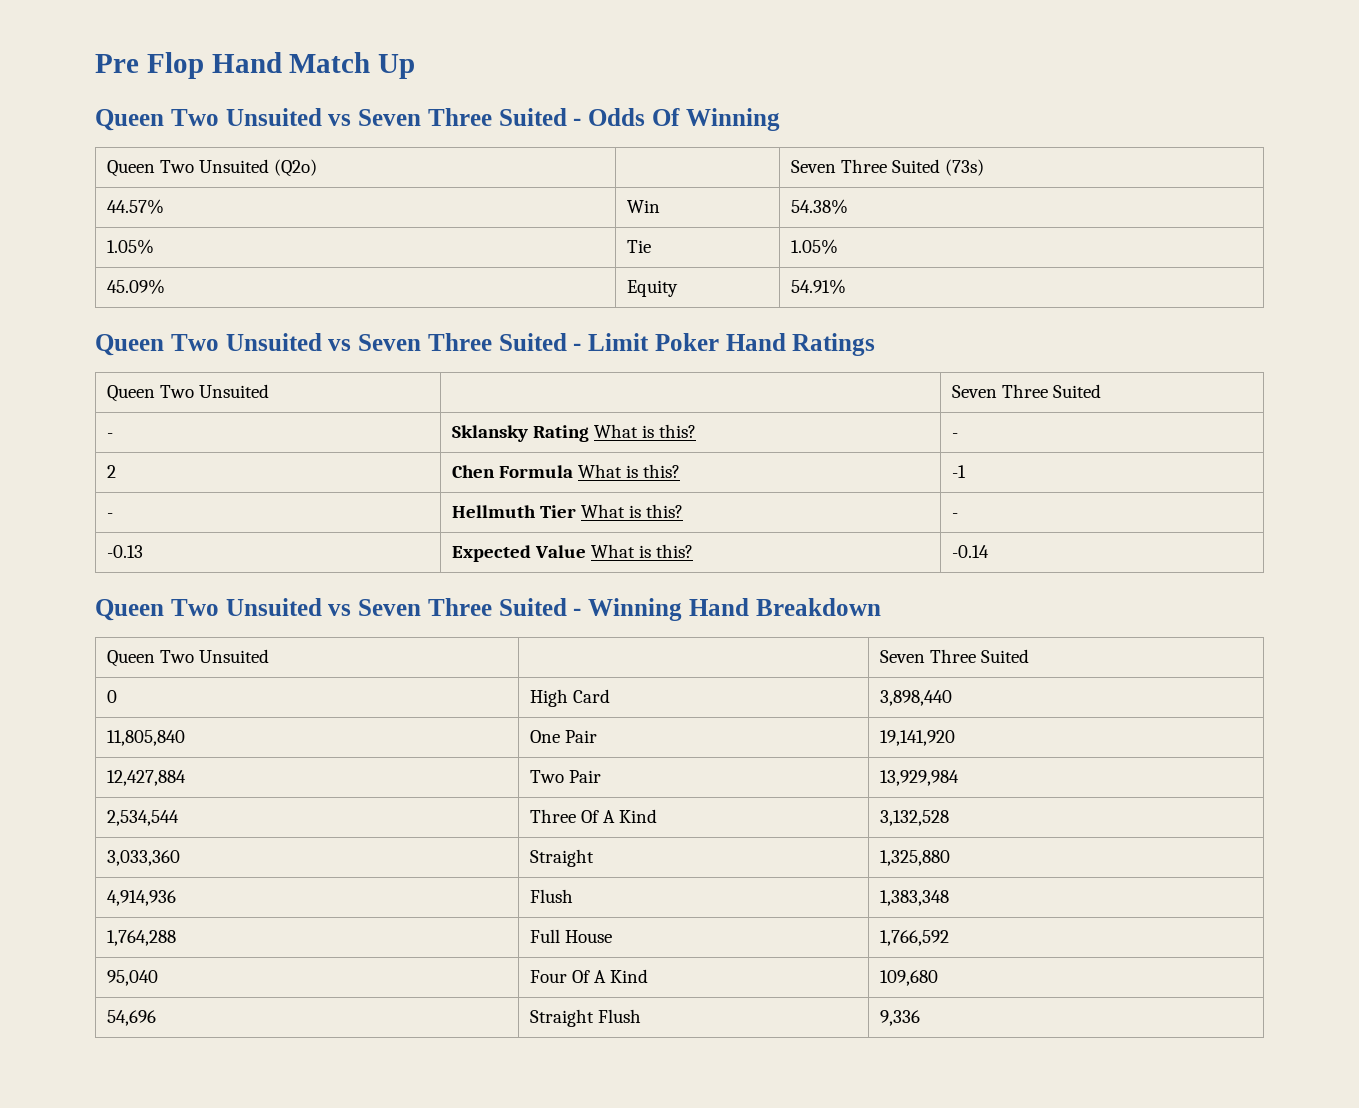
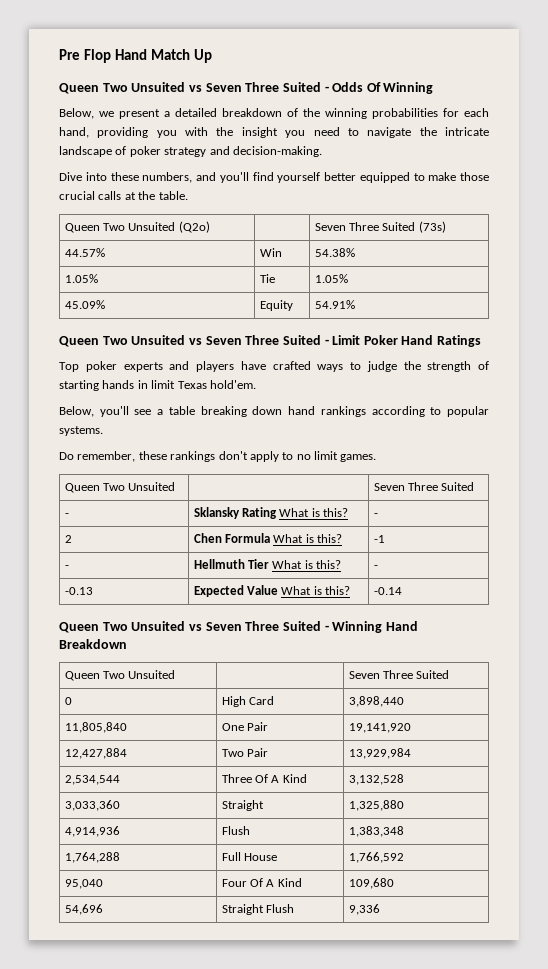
+ Below, we present a detailed breakdown of the winning probabilities for each hand, providing you with the insight you need to navigate the intricate landscape of poker strategy and decision-making.
+ Dive into these numbers, and you'll find yourself better equipped to make those crucial calls at the table.
+ Top poker experts and players have crafted ways to judge the strength of starting hands in limit Texas hold'em.
+ Below, you'll see a table breaking down hand rankings according to popular systems.
+ Do remember, these rankings don't apply to no limit games.

